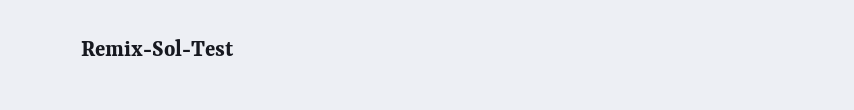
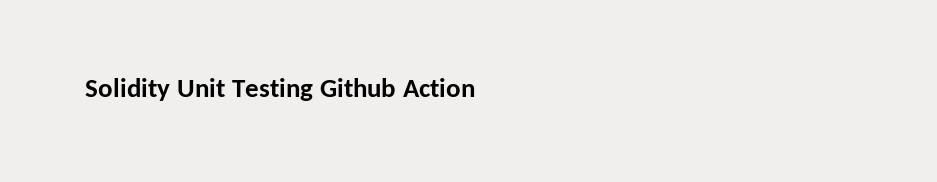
- Remix-Sol-Test
+ Solidity Unit Testing Github Action

